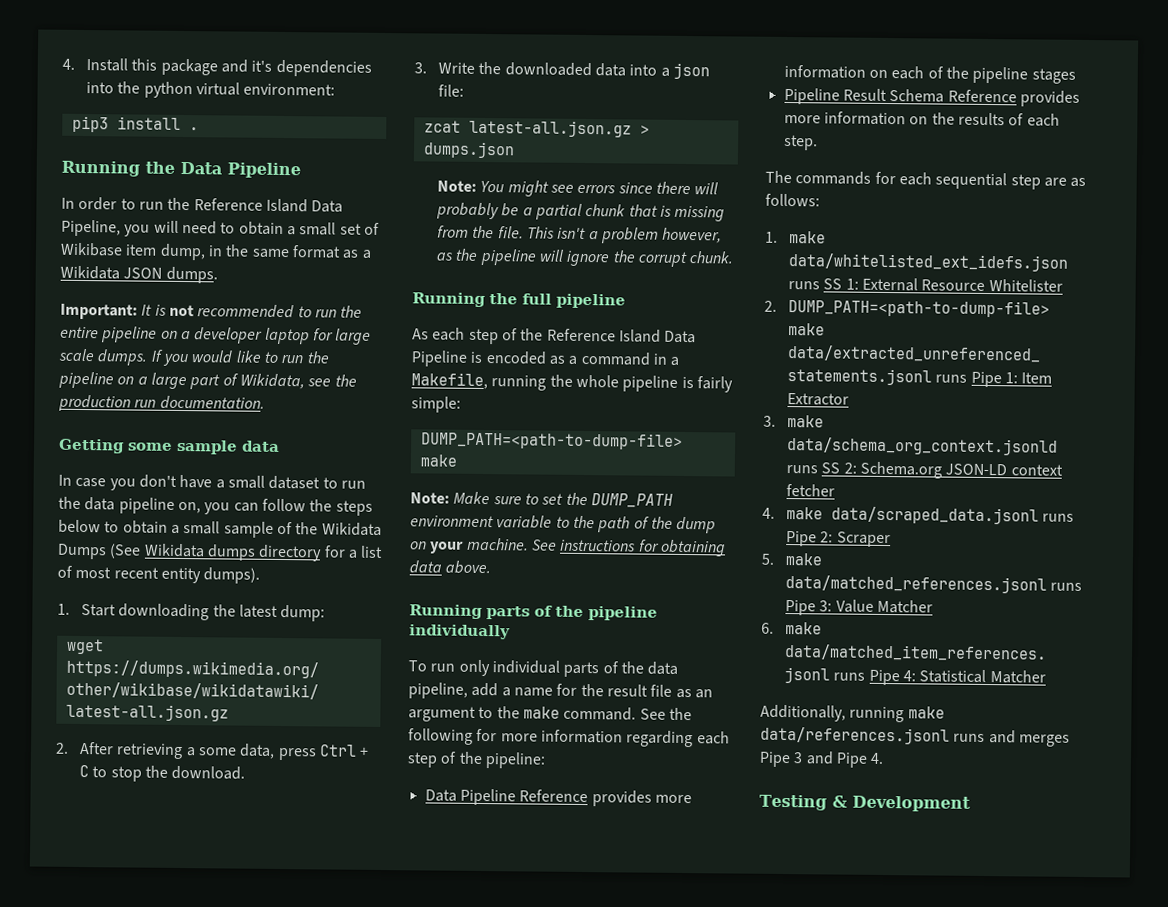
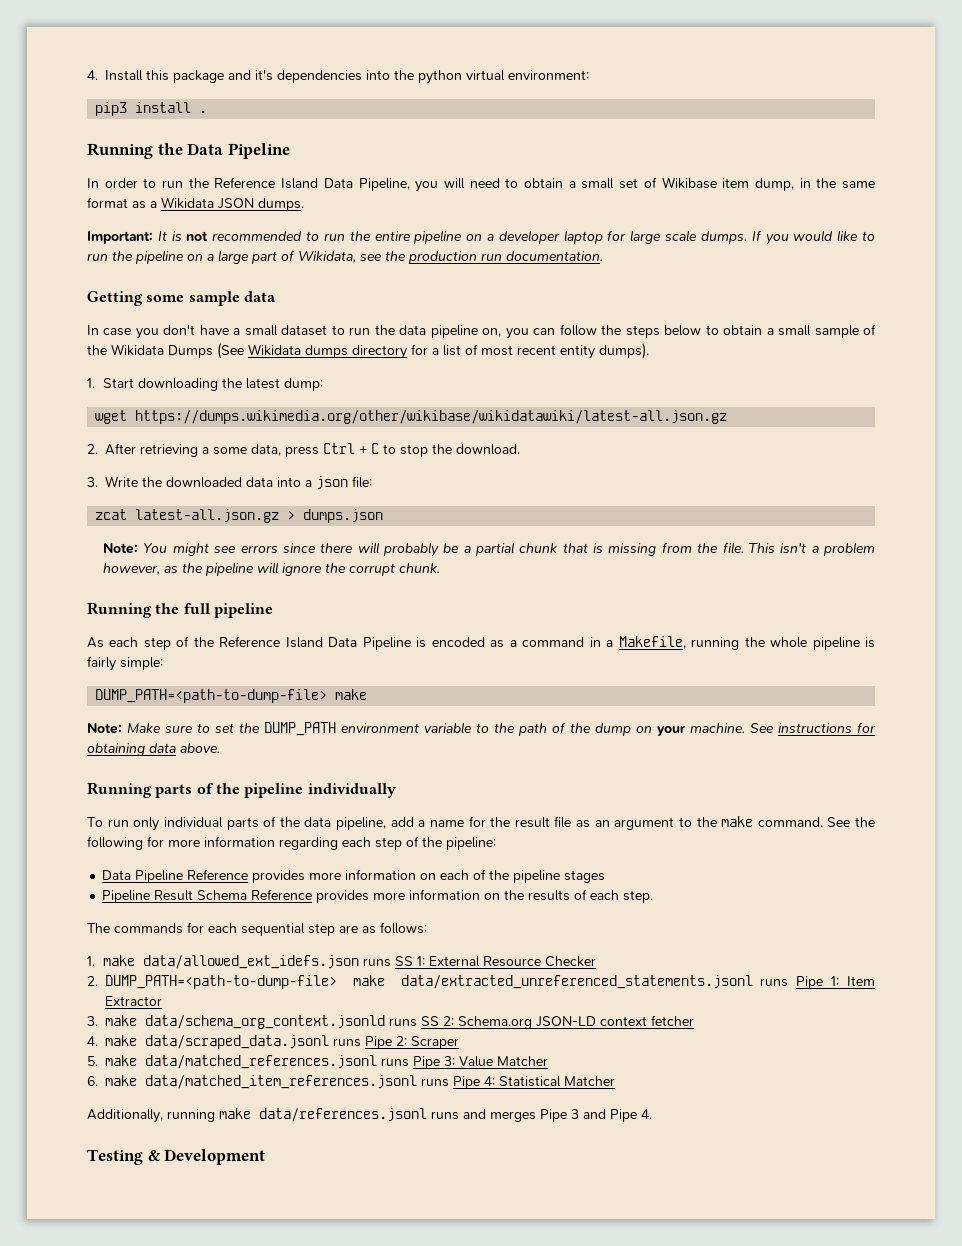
- 1. make data/whitelisted_ext_idefs.json runs SS 1: External Resource Whitelister
+ 1. make data/allowed_ext_idefs.json runs SS 1: External Resource Checker

